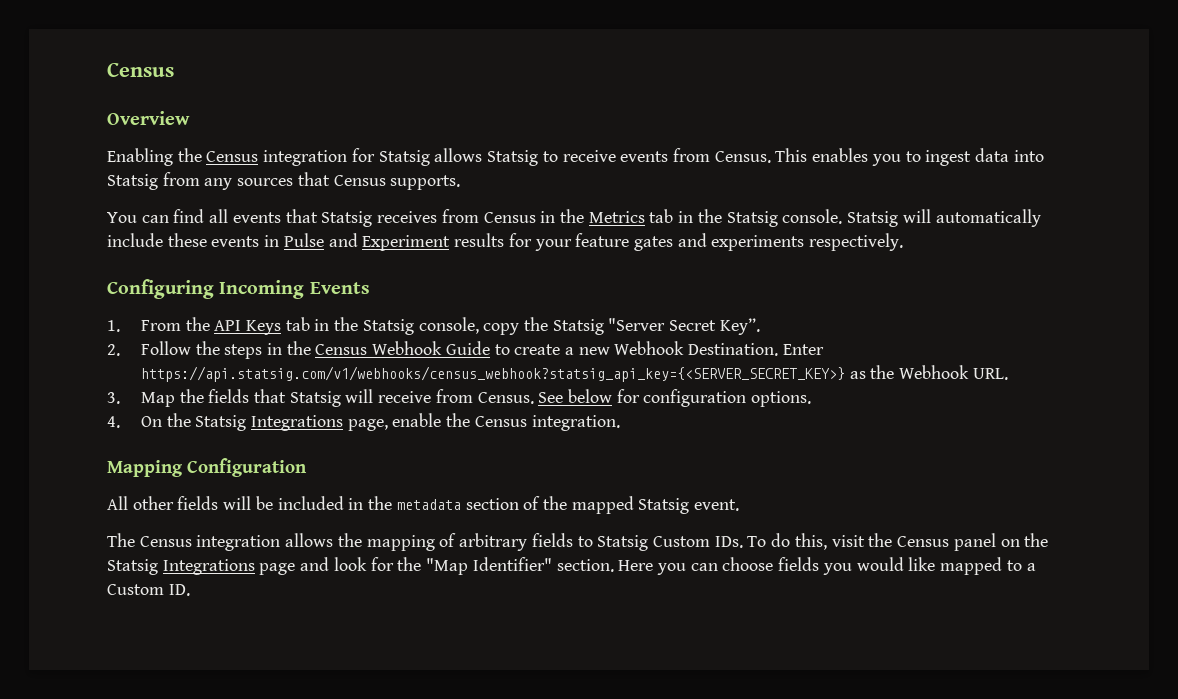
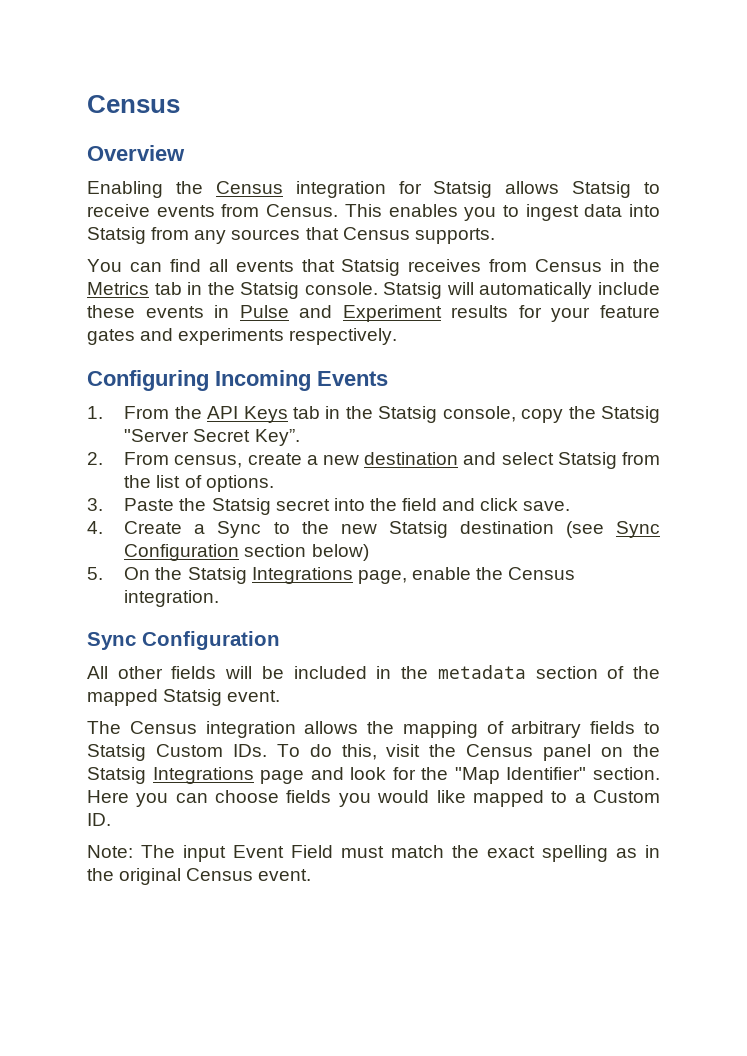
- 2. Follow the steps in the Census Webhook Guide to create a new Webhook Destination. Enter https://api.statsig.com/v1/webhooks/census_webhook?statsig_api_key={<SERVER_SECRET_KEY>} as the Webhook URL.
- 3. Map the fields that Statsig will receive from Census. See below for configuration options.
- 4. On the Statsig Integrations page, enable the Census integration.
- Mapping Configuration
+ 2. From census, create a new destination and select Statsig from the list of options.
+ 3. Paste the Statsig secret into the field and click save.
+ 4. Create a Sync to the new Statsig destination (see Sync Configuration section below)
+ 5. On the Statsig Integrations page, enable the Census integration.
+ Sync Configuration
+ Note: The input Event Field must match the exact spelling as in the original Census event.

